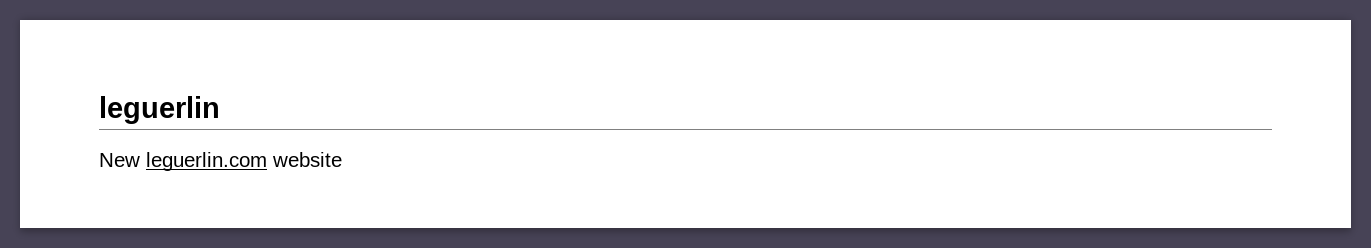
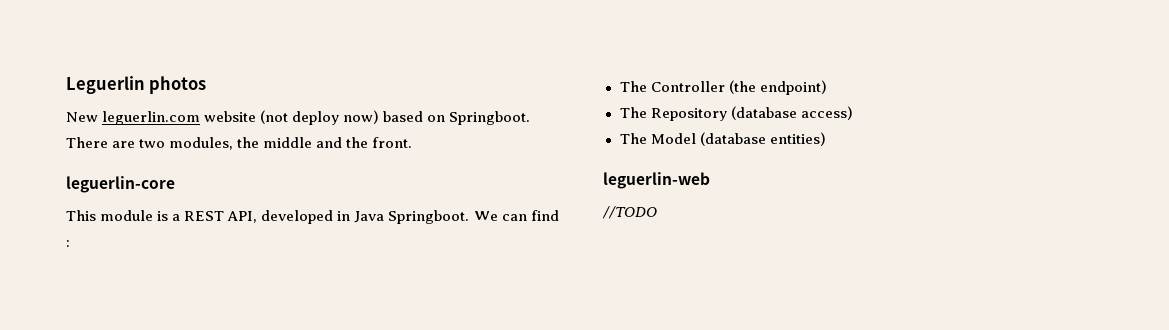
- leguerlin
+ Leguerlin photos
- New leguerlin.com website
+ New leguerlin.com website (not deploy now) based on Springboot. There are two modules, the middle and the front.
+ leguerlin-core
+ This module is a REST API, developed in Java Springboot. We can find :
+ The Controller (the endpoint)
+ The Repository (database access)
+ The Model (database entities)
+ leguerlin-web
+ //TODO

